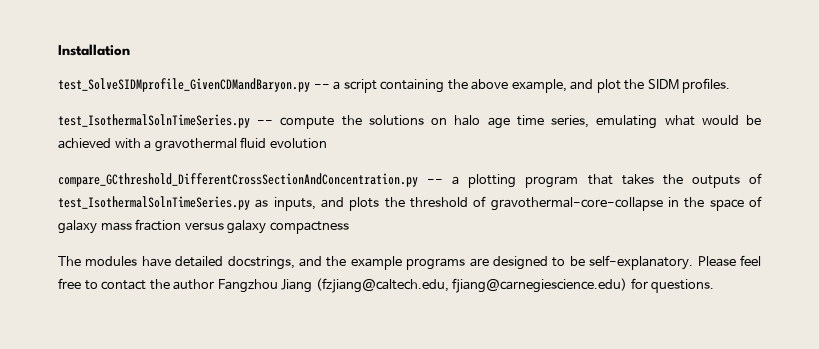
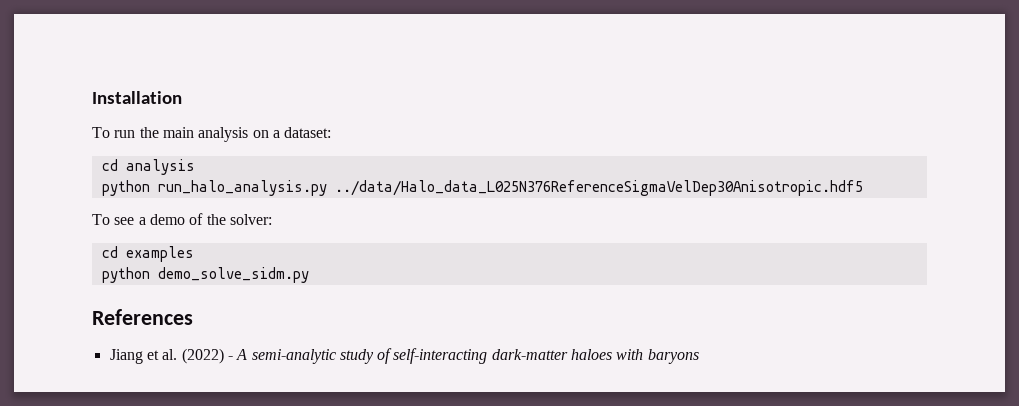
- test_SolveSIDMprofile_GivenCDMandBaryon.py -- a script containing the above example, and plot the SIDM profiles.
- test_IsothermalSolnTimeSeries.py -- compute the solutions on halo age time series, emulating what would be achieved with a gravothermal fluid evolution
- compare_GCthreshold_DifferentCrossSectionAndConcentration.py -- a plotting program that takes the outputs of test_IsothermalSolnTimeSeries.py as inputs, and plots the threshold of gravothermal-core-collapse in the space of galaxy mass fraction versus galaxy compactness
- The modules have detailed docstrings, and the example programs are designed to be self-explanatory. Please feel free to contact the author Fangzhou Jiang (fzjiang@caltech.edu, fjiang@carnegiescience.edu) for questions.
+ To run the main analysis on a dataset:
+ cd analysis
+ python run_halo_analysis.py ../data/Halo_data_L025N376ReferenceSigmaVelDep30Anisotropic.hdf5
+ To see a demo of the solver:
+ cd examples
+ python demo_solve_sidm.py
+ References
+ Jiang et al. (2022) - A semi-analytic study of self-interacting dark-matter haloes with baryons

